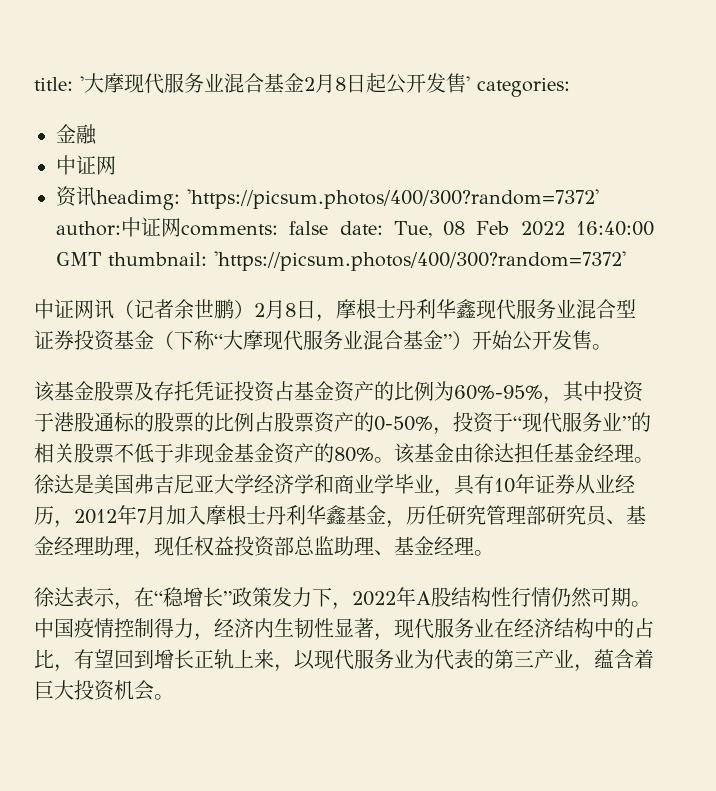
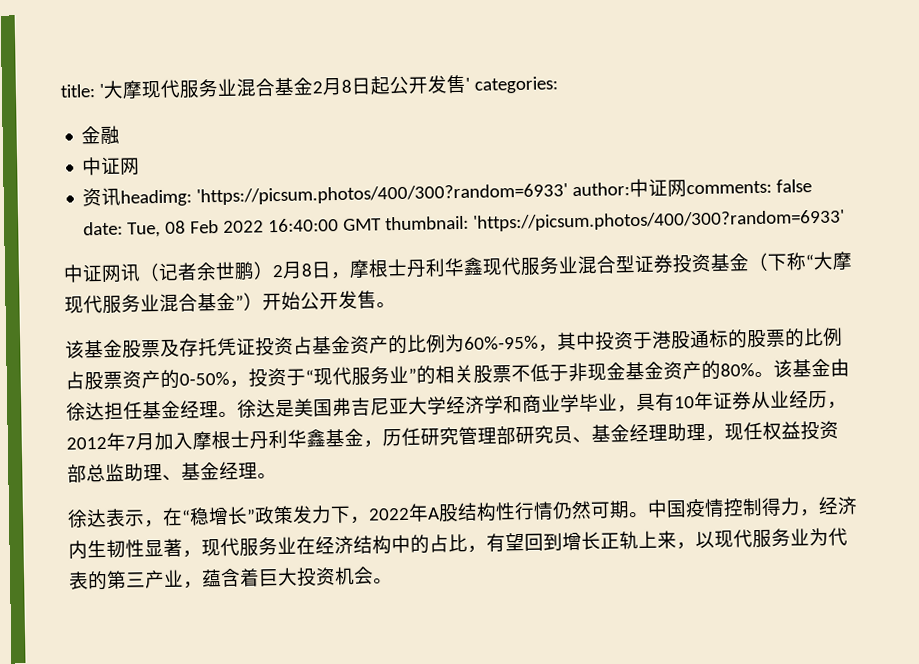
- 资讯headimg: 'https://picsum.photos/400/300?random=7372' author:中证网comments: false date: Tue, 08 Feb 2022 16:40:00 GMT thumbnail: 'https://picsum.photos/400/300?random=7372'
+ 资讯headimg: 'https://picsum.photos/400/300?random=6933' author:中证网comments: false date: Tue, 08 Feb 2022 16:40:00 GMT thumbnail: 'https://picsum.photos/400/300?random=6933'

